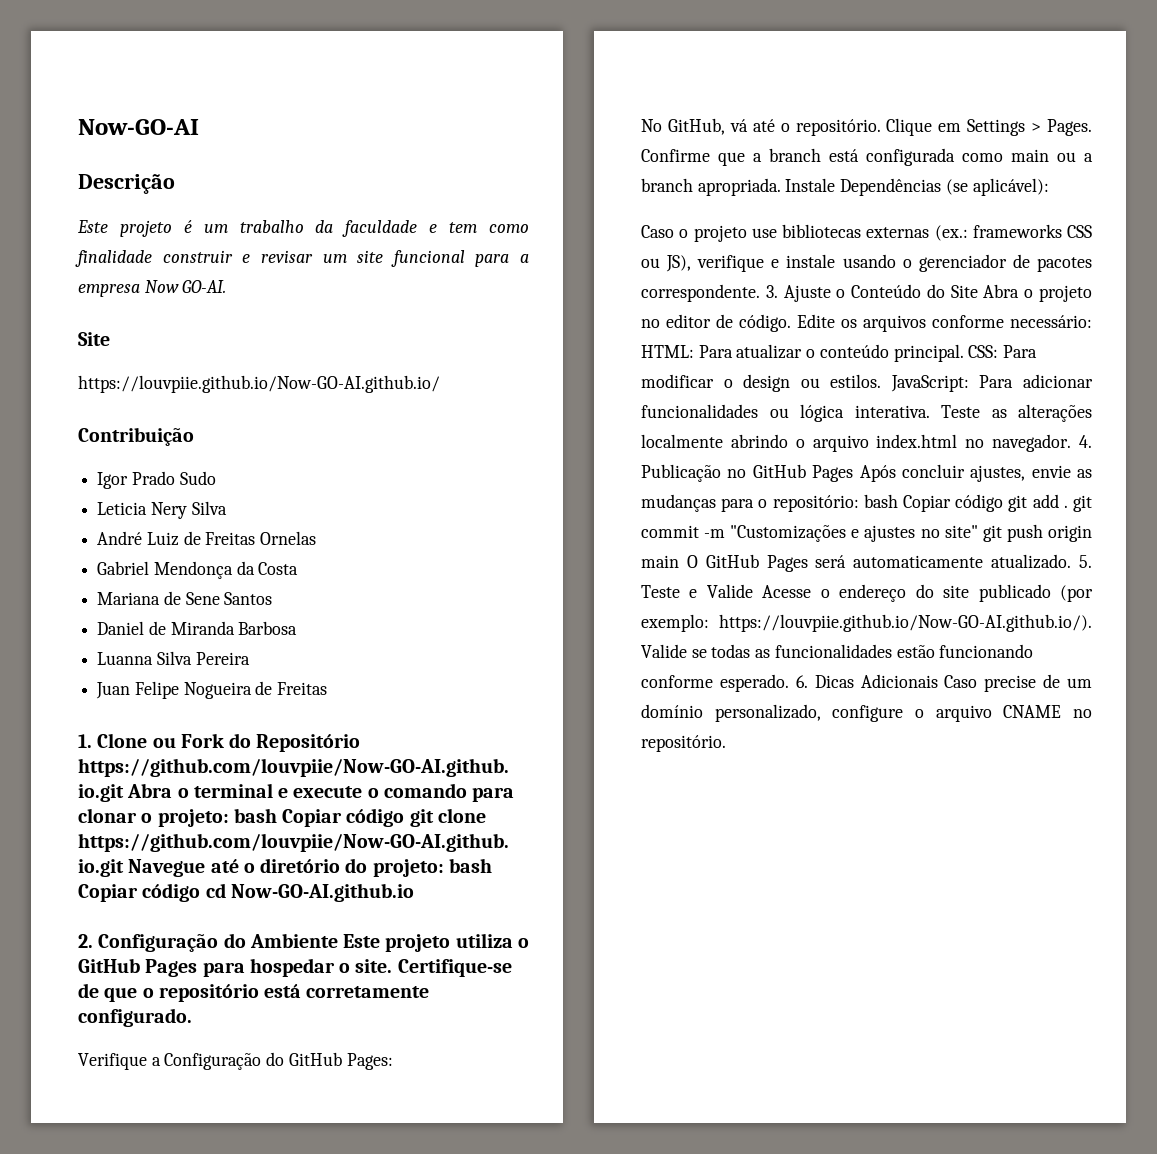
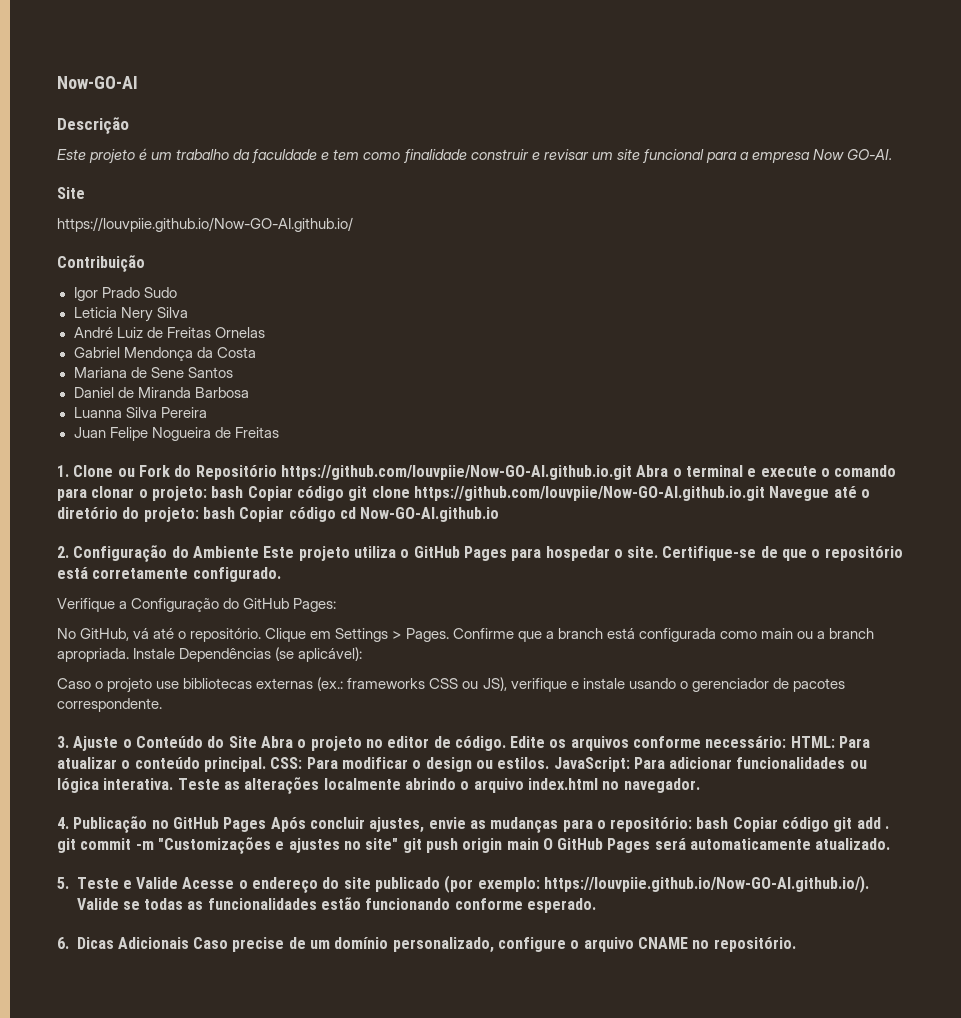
- Caso o projeto use bibliotecas externas (ex.: frameworks CSS ou JS), verifique e instale usando o gerenciador de pacotes correspondente. 3. Ajuste o Conteúdo do Site Abra o projeto no editor de código.
+ Caso o projeto use bibliotecas externas (ex.: frameworks CSS ou JS), verifique e instale usando o gerenciador de pacotes correspondente.
+ 3. Ajuste o Conteúdo do Site Abra o projeto no editor de código.
- Teste as alterações localmente abrindo o arquivo index.html no navegador. 4. Publicação no GitHub Pages Após concluir ajustes, envie as mudanças para o repositório:
+ Teste as alterações localmente abrindo o arquivo index.html no navegador.
+ 4. Publicação no GitHub Pages Após concluir ajustes, envie as mudanças para o repositório:
- bash Copiar código git add . git commit -m "Customizações e ajustes no site" git push origin main O GitHub Pages será automaticamente atualizado. 5. Teste e Valide Acesse o endereço do site publicado (por exemplo:
+ bash Copiar código git add . git commit -m "Customizações e ajustes no site" git push origin main O GitHub Pages será automaticamente atualizado.
+ 5. Teste e Valide Acesse o endereço do site publicado (por exemplo:
- https://louvpiie.github.io/Now-GO-AI.github.io/). Valide se todas as funcionalidades estão funcionando conforme esperado. 6. Dicas Adicionais Caso precise de um domínio personalizado, configure o arquivo CNAME no repositório.
+ https://louvpiie.github.io/Now-GO-AI.github.io/). Valide se todas as funcionalidades estão funcionando conforme esperado.
+ 6. Dicas Adicionais Caso precise de um domínio personalizado, configure o arquivo CNAME no repositório.

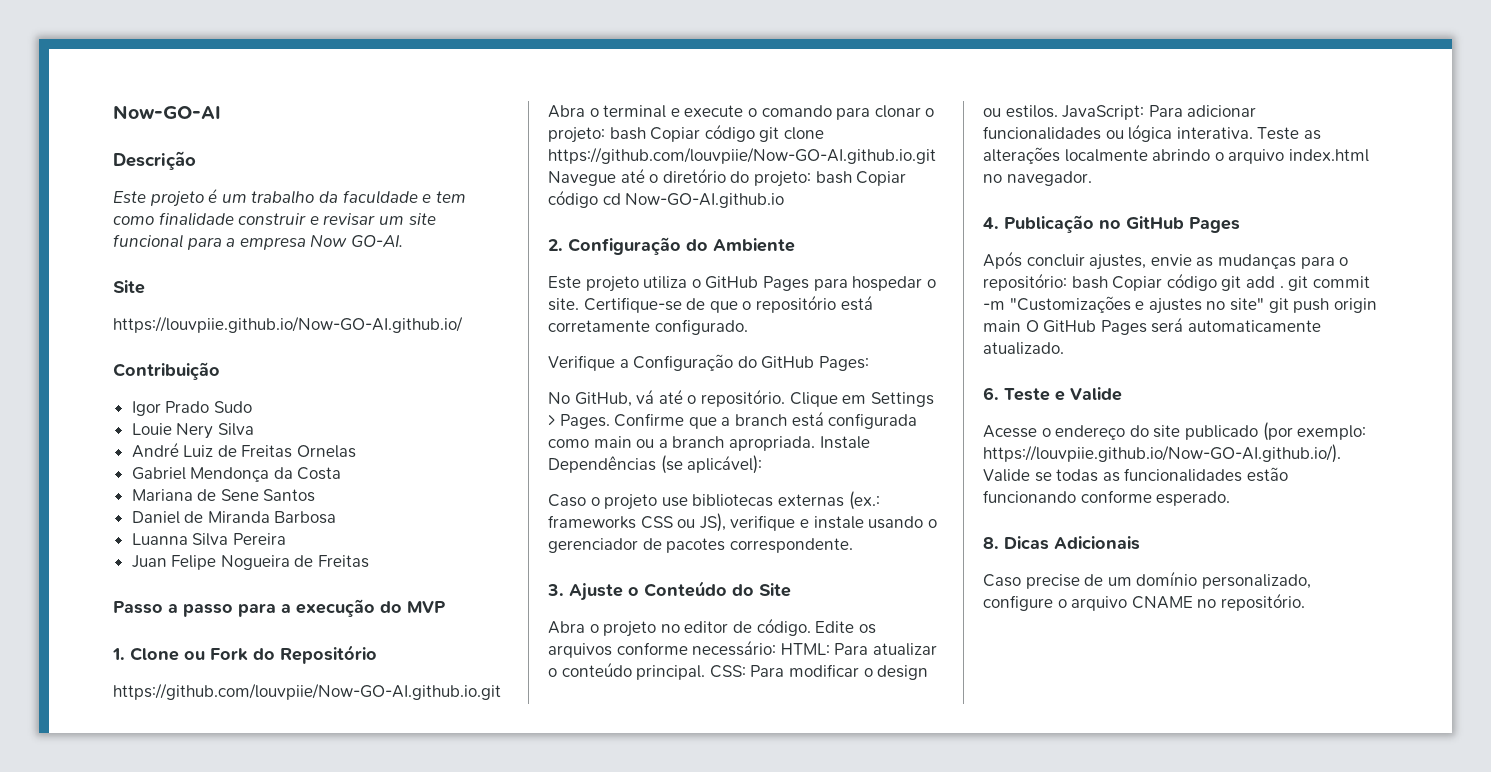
- Leticia Nery Silva
+ Louie Nery Silva
+ Passo a passo para a execução do MVP
- 1. Clone ou Fork do Repositório https://github.com/louvpiie/Now-GO-AI.github.io.git Abra o terminal e execute o comando para clonar o projeto: bash Copiar código git clone https://github.com/louvpiie/Now-GO-AI.github.io.git Navegue até o diretório do projeto: bash Copiar código cd Now-GO-AI.github.io
+ 1. Clone ou Fork do Repositório
+ https://github.com/louvpiie/Now-GO-AI.github.io.git Abra o terminal e execute o comando para clonar o projeto: bash Copiar código git clone https://github.com/louvpiie/Now-GO-AI.github.io.git Navegue até o diretório do projeto: bash Copiar código cd Now-GO-AI.github.io
- 2. Configuração do Ambiente Este projeto utiliza o GitHub Pages para hospedar o site.
+ 2. Configuração do Ambiente
+ Este projeto utiliza o GitHub Pages para hospedar o site.
- 3. Ajuste o Conteúdo do Site Abra o projeto no editor de código.
+ 3. Ajuste o Conteúdo do Site
+ Abra o projeto no editor de código.
- 4. Publicação no GitHub Pages Após concluir ajustes, envie as mudanças para o repositório: bash Copiar código git add . git commit -m "Customizações e ajustes no site" git push origin main O GitHub Pages será automaticamente atualizado.
+ 4. Publicação no GitHub Pages
+ Após concluir ajustes, envie as mudanças para o repositório: bash Copiar código git add . git commit -m "Customizações e ajustes no site" git push origin main O GitHub Pages será automaticamente atualizado.
- 5. Teste e Valide Acesse o endereço do site publicado (por exemplo: https://louvpiie.github.io/Now-GO-AI.github.io/). Valide se todas as funcionalidades estão funcionando conforme esperado.
+ 6. Teste e Valide
+ Acesse o endereço do site publicado (por exemplo: https://louvpiie.github.io/Now-GO-AI.github.io/). Valide se todas as funcionalidades estão funcionando conforme esperado.
- 6. Dicas Adicionais Caso precise de um domínio personalizado, configure o arquivo CNAME no repositório.
+ 8. Dicas Adicionais
+ Caso precise de um domínio personalizado, configure o arquivo CNAME no repositório.

